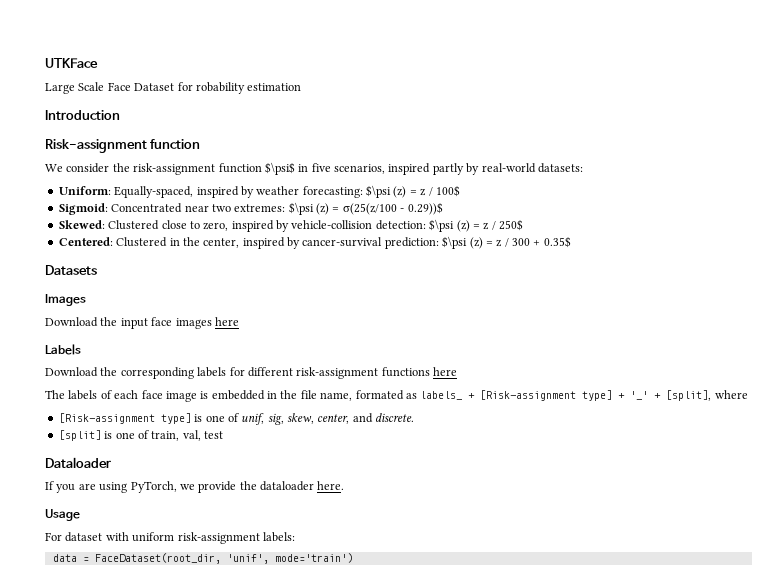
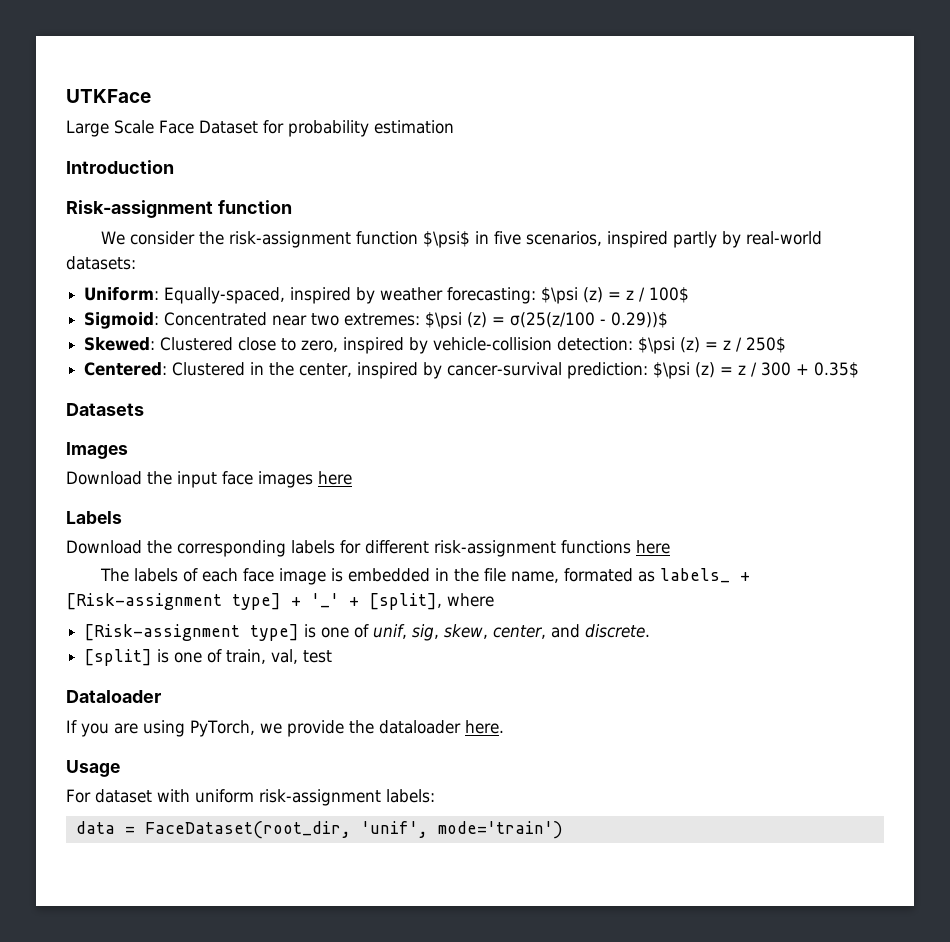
- Large Scale Face Dataset for robability estimation
+ Large Scale Face Dataset for probability estimation

